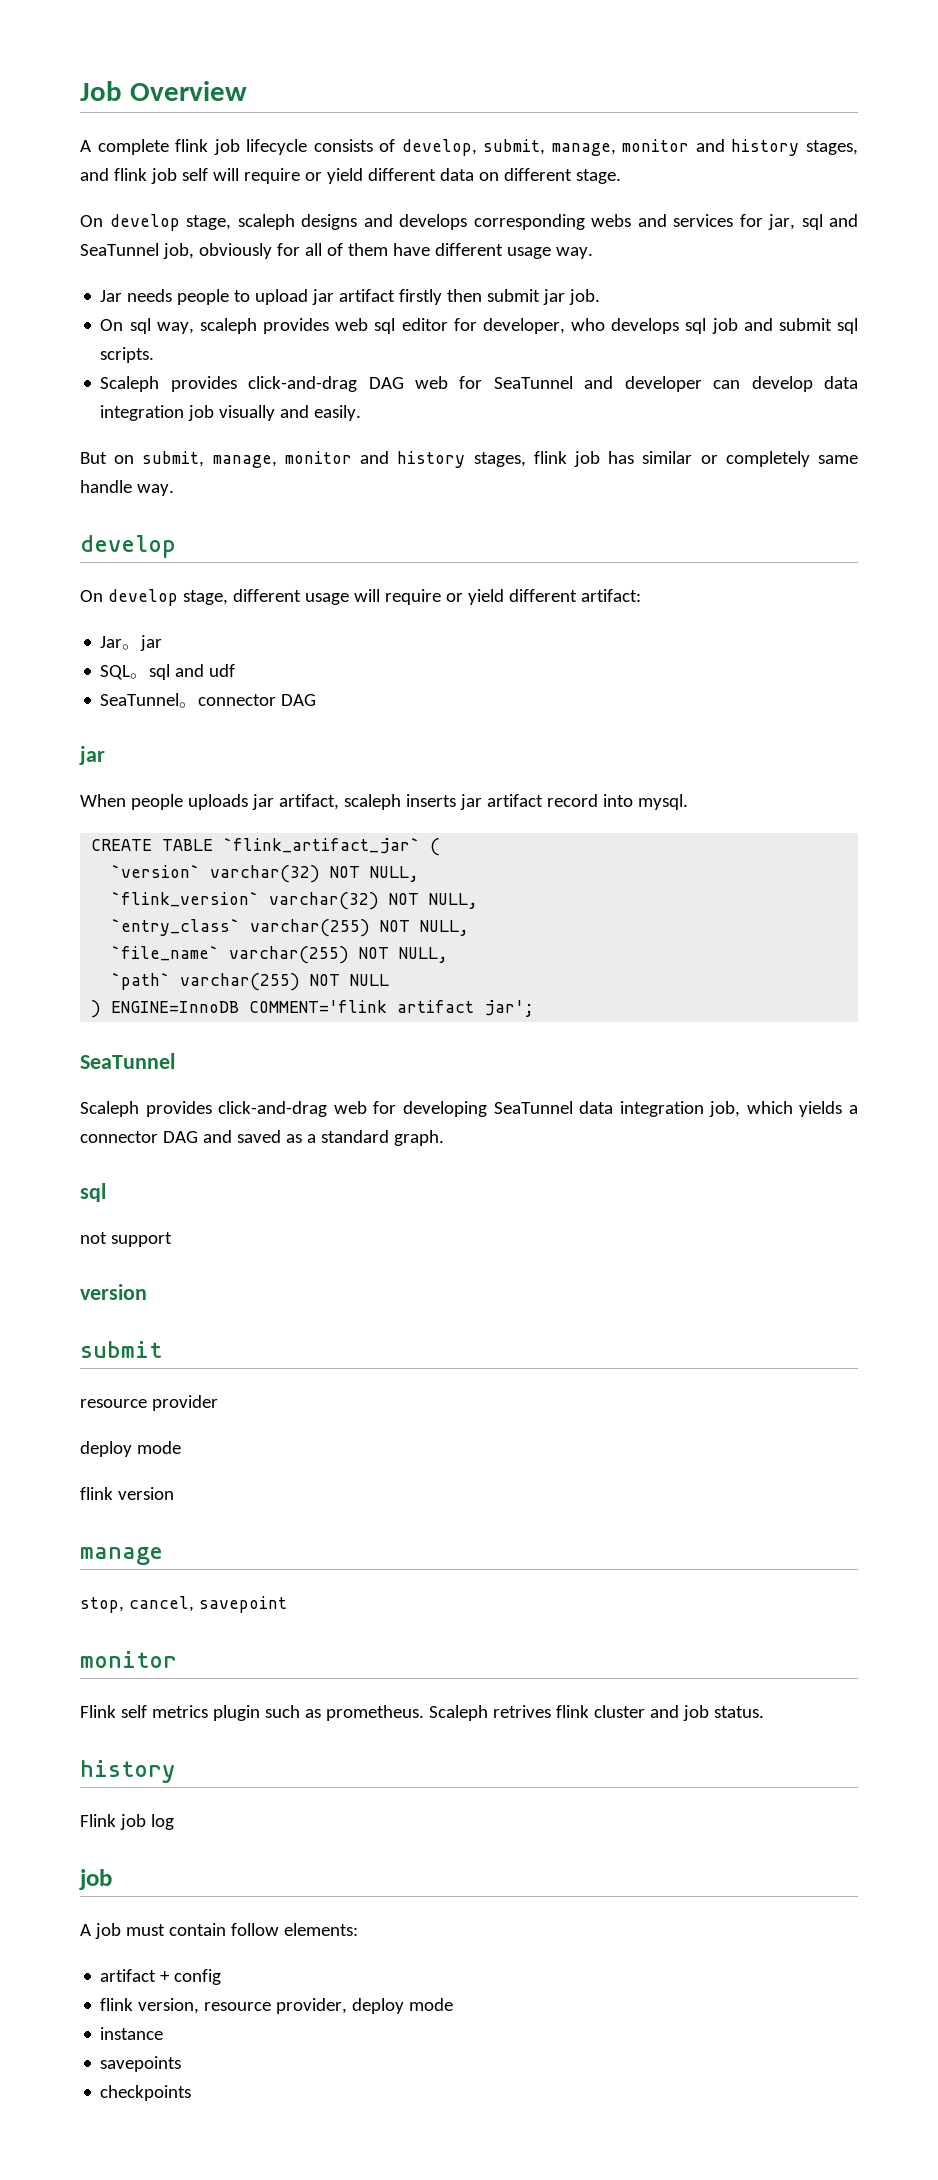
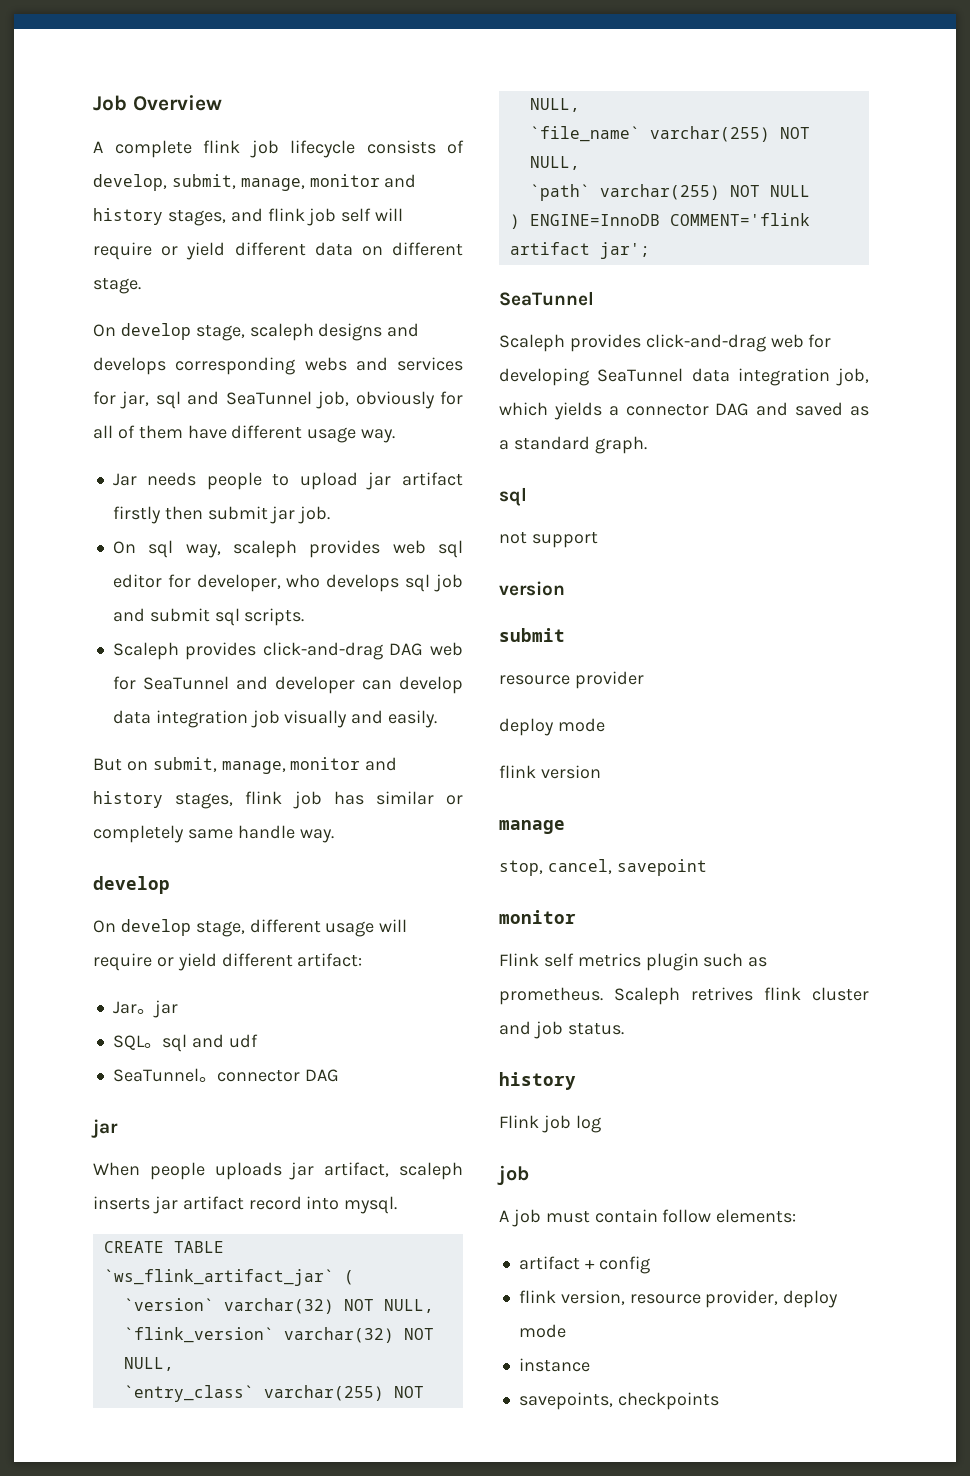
- CREATE TABLE `flink_artifact_jar` (
+ CREATE TABLE `ws_flink_artifact_jar` (
- savepoints
- checkpoints
+ savepoints, checkpoints

